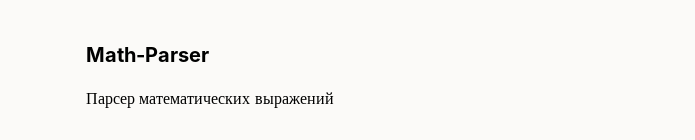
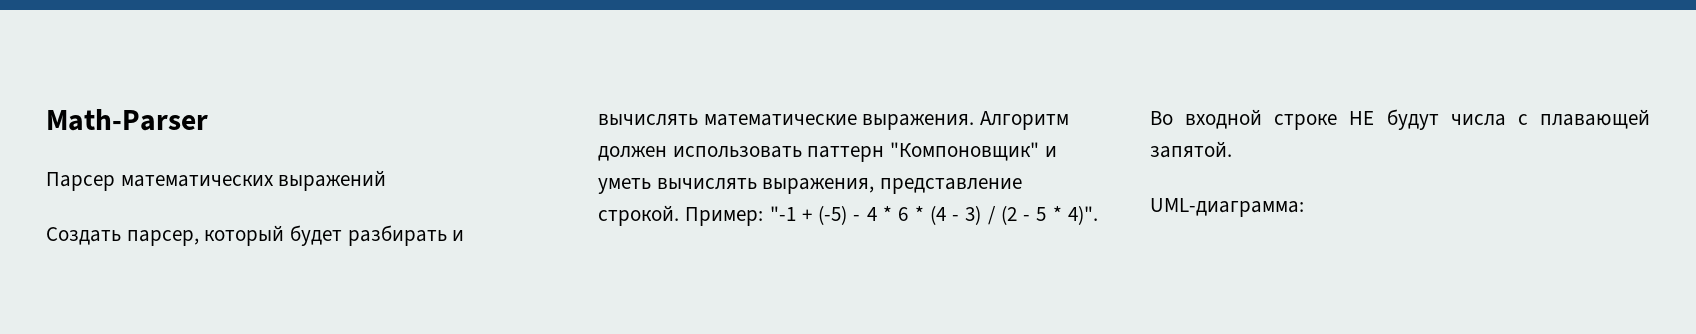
+ Создать парсер, который будет разбирать и вычислять математические выражения. Алгоритм должен использовать паттерн "Компоновщик" и уметь вычислять выражения, представление строкой. Пример: "-1 + (-5) - 4 * 6 * (4 - 3) / (2 - 5 * 4)". Во входной строке НЕ будут числа с плавающей запятой.
+ UML-диаграмма:

